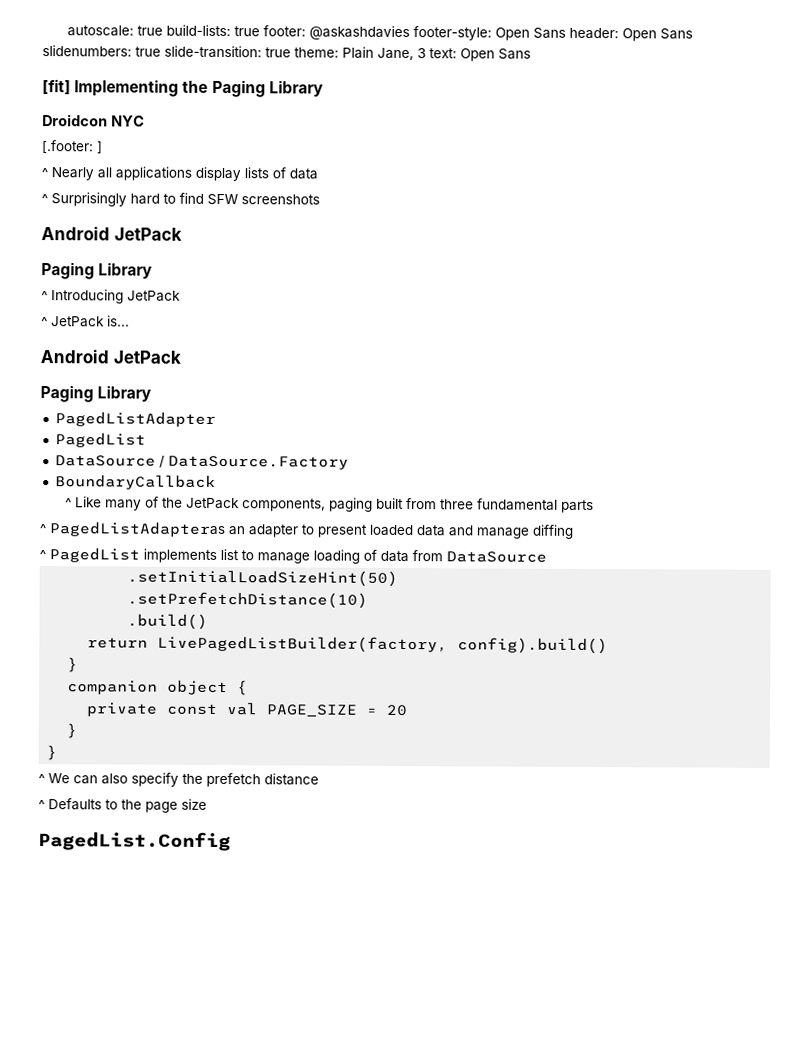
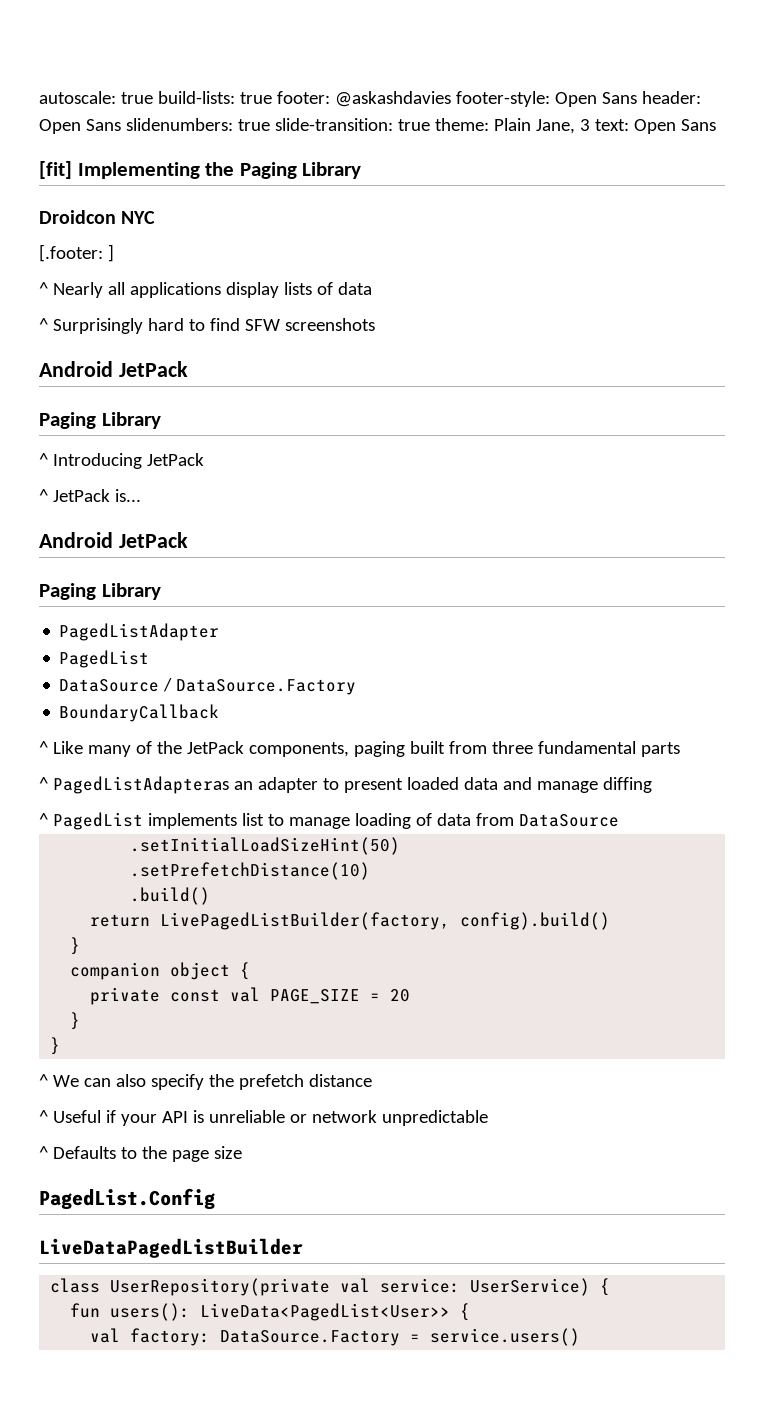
+ ^ Useful if your API is unreliable or network unpredictable
+ LiveDataPagedListBuilder
+ class UserRepository(private val service: UserService) {
+ fun users(): LiveData<PagedList<User>> {
+ val factory: DataSource.Factory = service.users()

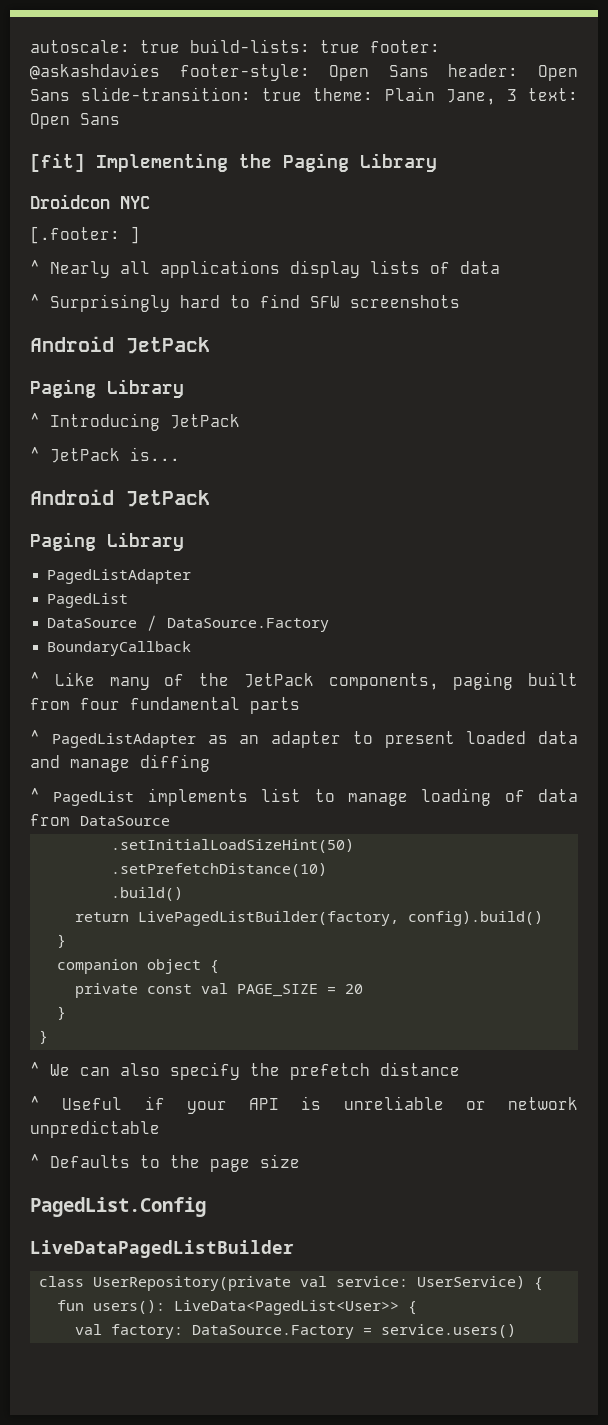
- autoscale: true build-lists: true footer: @askashdavies footer-style: Open Sans header: Open Sans slidenumbers: true slide-transition: true theme: Plain Jane, 3 text: Open Sans
+ autoscale: true build-lists: true footer: @askashdavies footer-style: Open Sans header: Open Sans slide-transition: true theme: Plain Jane, 3 text: Open Sans
- ^ Like many of the JetPack components, paging built from three fundamental parts
+ ^ Like many of the JetPack components, paging built from four fundamental parts
- ^ PagedListAdapteras an adapter to present loaded data and manage diffing
+ ^ PagedListAdapter as an adapter to present loaded data and manage diffing

